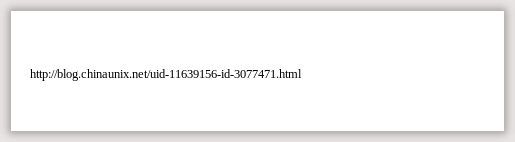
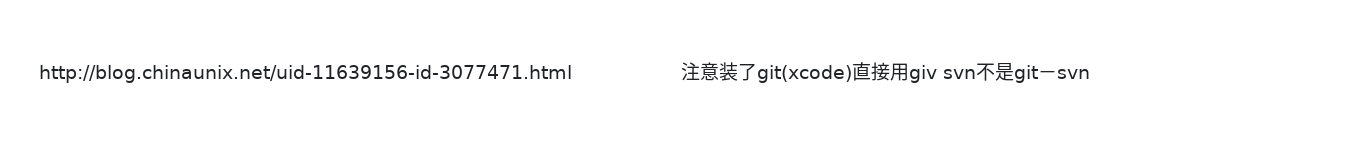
+ 注意装了git(xcode)直接用giv svn不是git－svn

